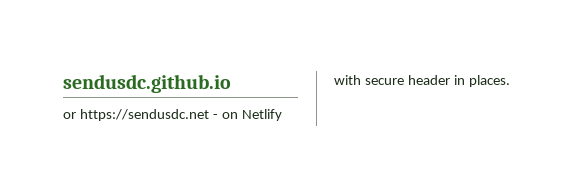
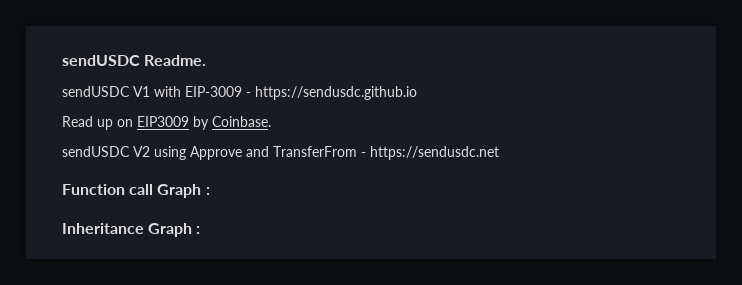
- sendusdc.github.io
- or https://sendusdc.net - on Netlify with secure header in places.
+ sendUSDC Readme.
+ sendUSDC V1 with EIP-3009 - https://sendusdc.github.io
+ Read up on EIP3009 by Coinbase.
+ sendUSDC V2 using Approve and TransferFrom - https://sendusdc.net
+ Function call Graph :
+ Inheritance Graph :

